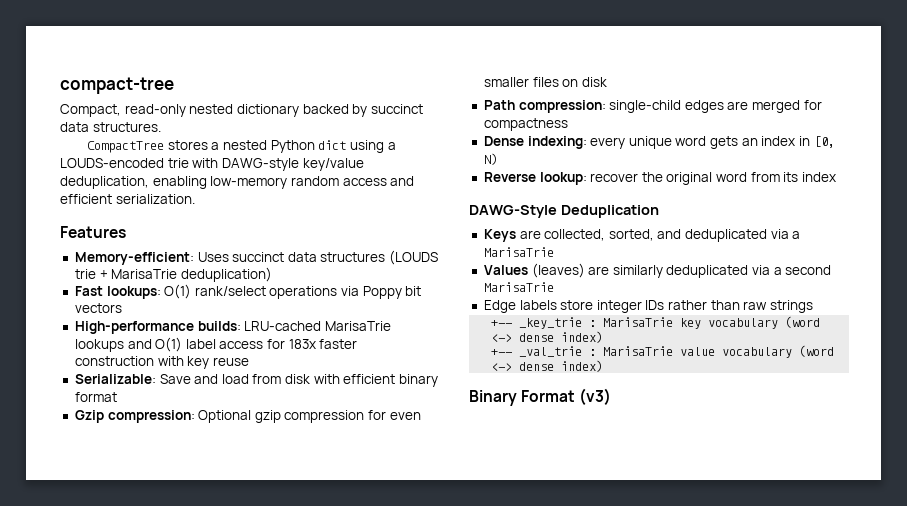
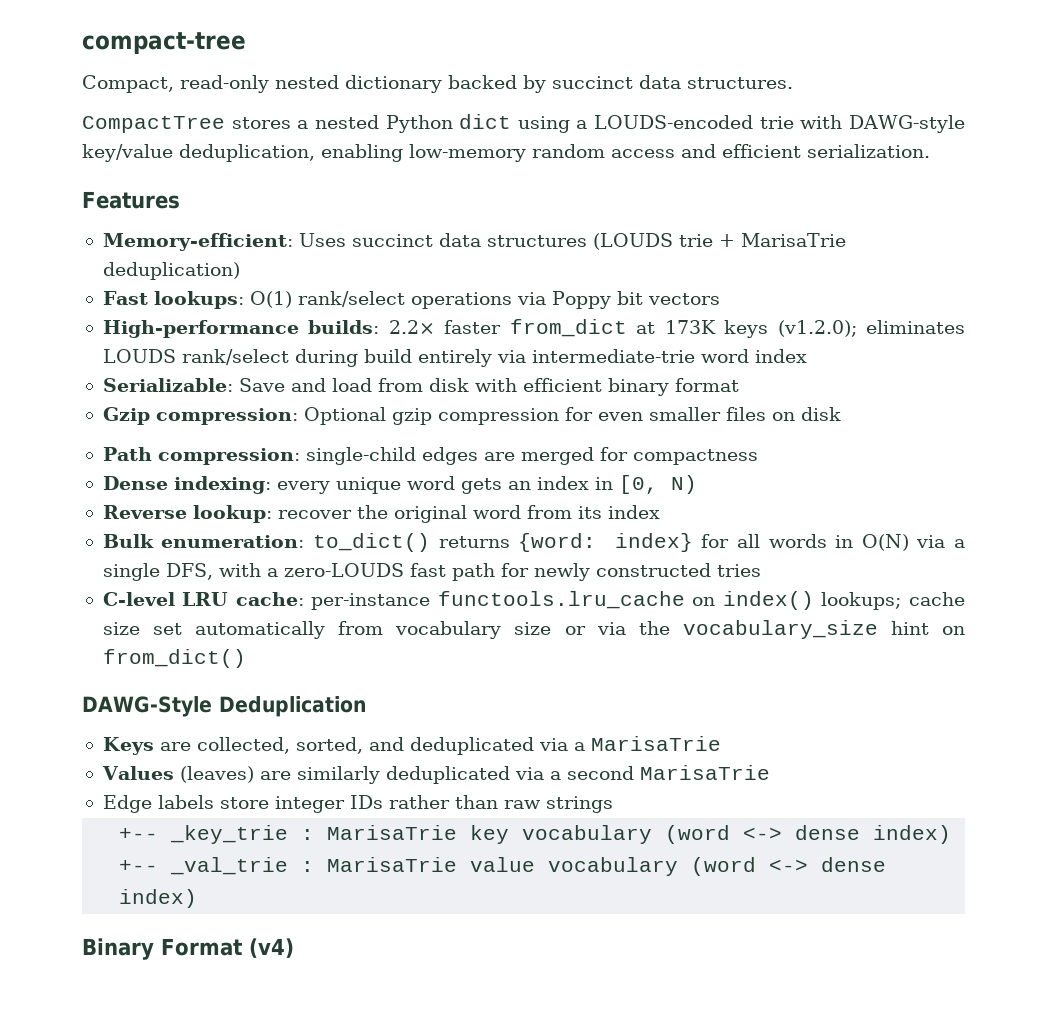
- High-performance builds: LRU-cached MarisaTrie lookups and O(1) label access for 183x faster construction with key reuse
+ High-performance builds: 2.2× faster from_dict at 173K keys (v1.2.0); eliminates LOUDS rank/select during build entirely via intermediate-trie word index
+ Bulk enumeration: to_dict() returns {word: index} for all words in O(N) via a single DFS, with a zero-LOUDS fast path for newly constructed tries
+ C-level LRU cache: per-instance functools.lru_cache on index() lookups; cache size set automatically from vocabulary size or via the vocabulary_size hint on from_dict()
- Binary Format (v3)
+ Binary Format (v4)

